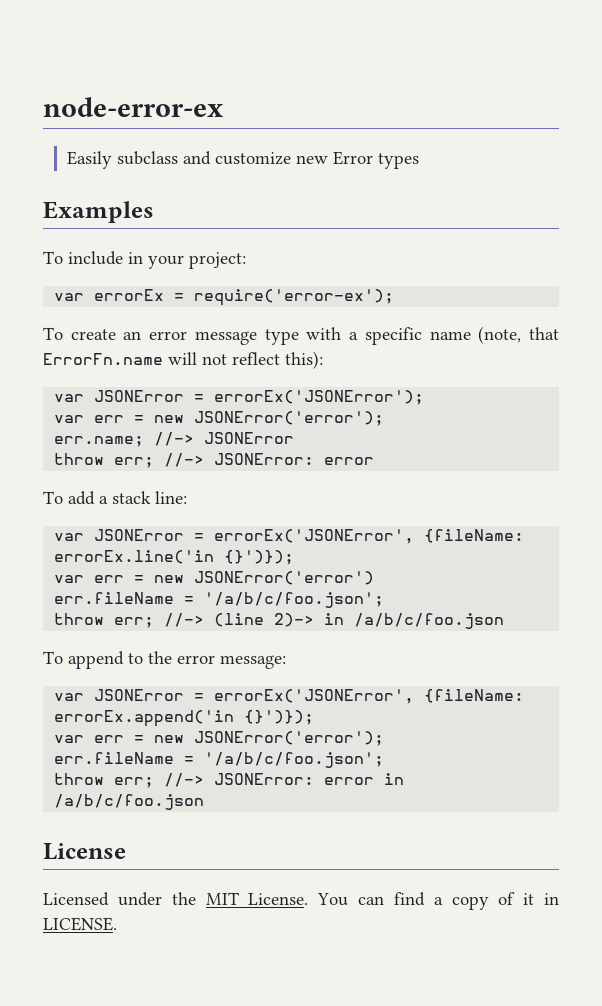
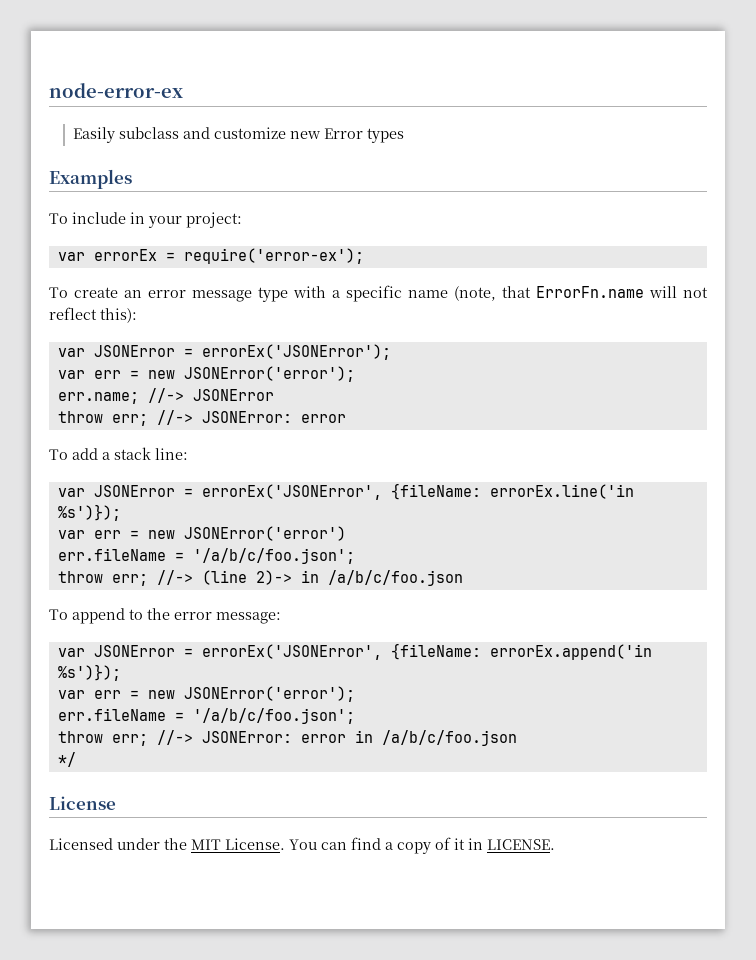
- var JSONError = errorEx('JSONError', {fileName: errorEx.line('in {}')});
+ var JSONError = errorEx('JSONError', {fileName: errorEx.line('in %s')});
- var JSONError = errorEx('JSONError', {fileName: errorEx.append('in {}')});
+ var JSONError = errorEx('JSONError', {fileName: errorEx.append('in %s')});
+ */

